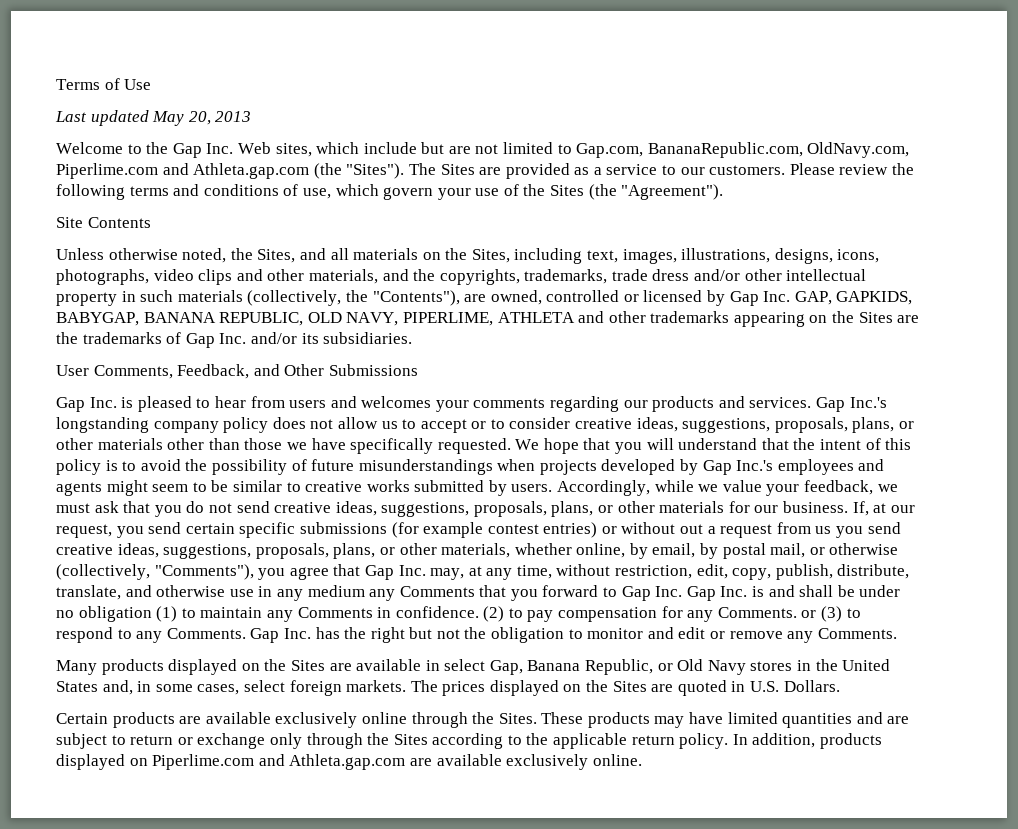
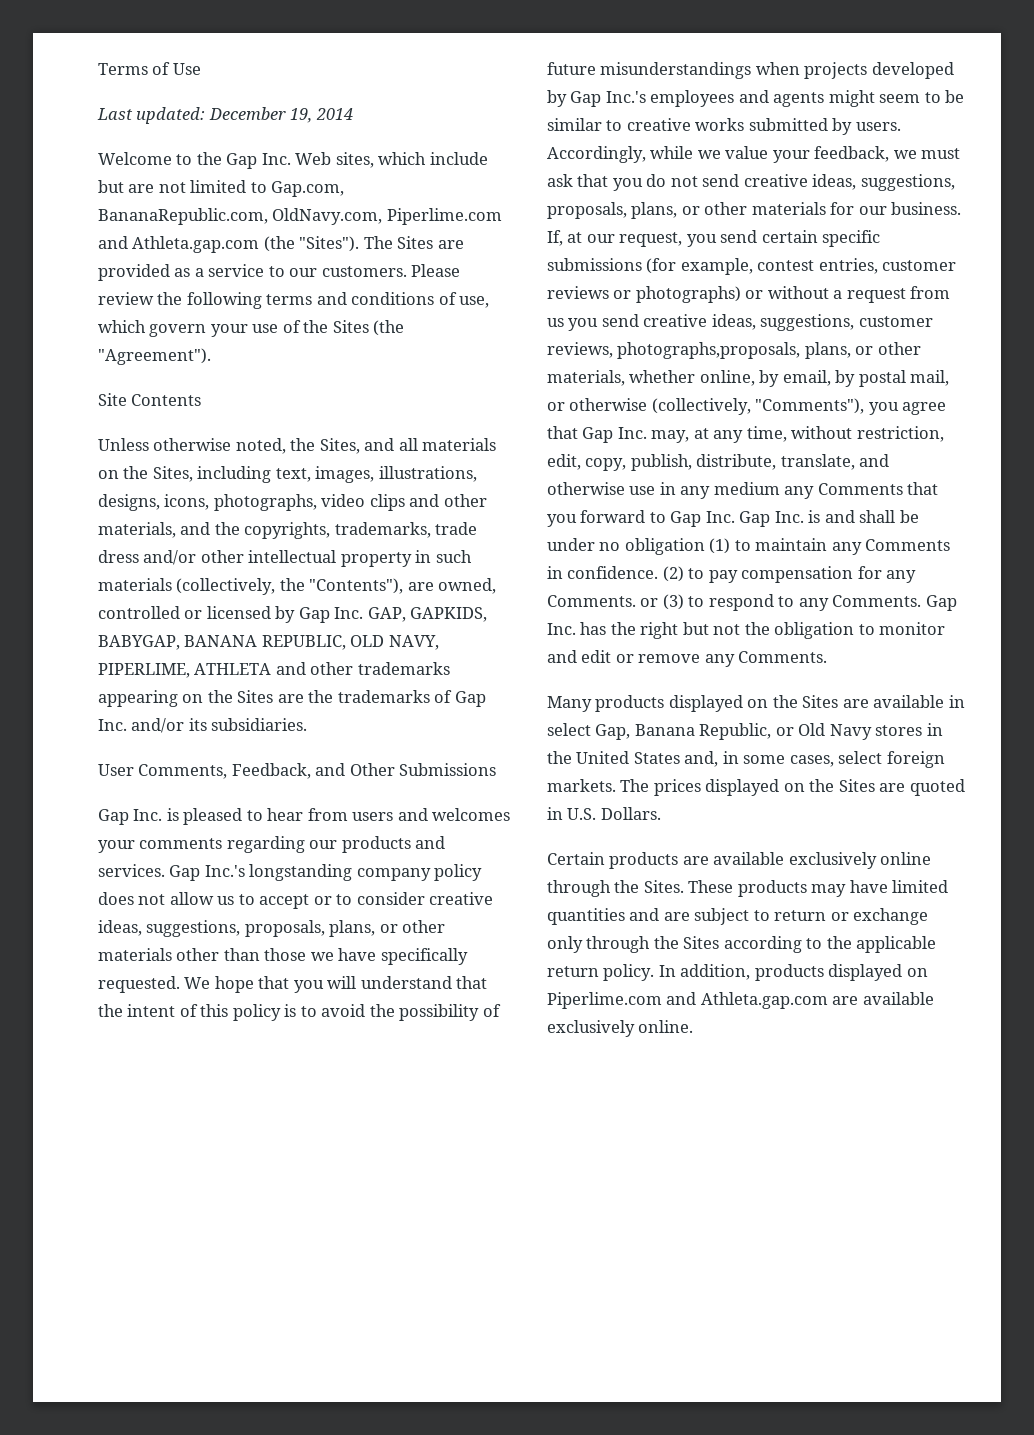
- Last updated May 20, 2013
+ Last updated: December 19, 2014
- If, at our request, you send certain specific submissions (for example contest entries) or without out a request from us you send creative ideas, suggestions, proposals, plans, or other materials, whether online, by email, by postal mail, or otherwise (collectively, "Comments"), you agree that Gap Inc. may, at any time, without restriction, edit, copy, publish, distribute, translate, and otherwise use in any medium any Comments that you forward to Gap Inc. Gap Inc. is and shall be under no obligation (1) to maintain any Comments in confidence.
+ If, at our request, you send certain specific submissions (for example, contest entries, customer reviews or photographs) or without a request from us you send creative ideas, suggestions, customer reviews, photographs,proposals, plans, or other materials, whether online, by email, by postal mail, or otherwise (collectively, "Comments"), you agree that Gap Inc. may, at any time, without restriction, edit, copy, publish, distribute, translate, and otherwise use in any medium any Comments that you forward to Gap Inc. Gap Inc. is and shall be under no obligation (1) to maintain any Comments in confidence.

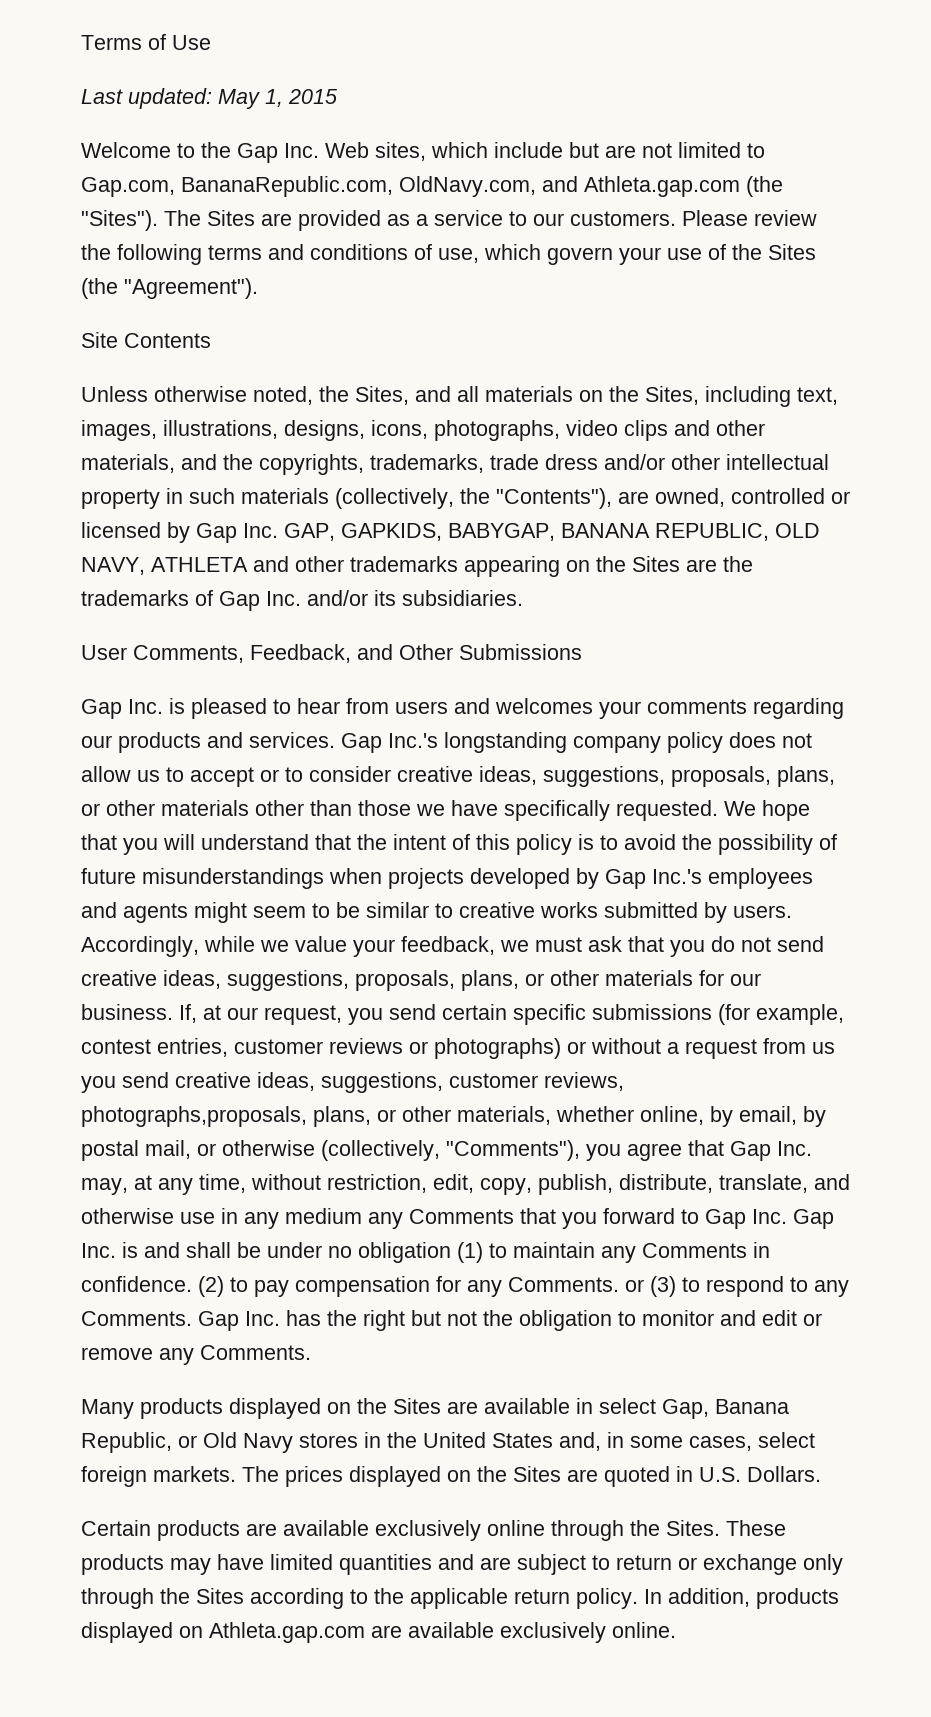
- Last updated: December 19, 2014
+ Last updated: May 1, 2015
- Welcome to the Gap Inc. Web sites, which include but are not limited to Gap.com, BananaRepublic.com, OldNavy.com, Piperlime.com and Athleta.gap.com (the "Sites").
+ Welcome to the Gap Inc. Web sites, which include but are not limited to Gap.com, BananaRepublic.com, OldNavy.com, and Athleta.gap.com (the "Sites").
- Unless otherwise noted, the Sites, and all materials on the Sites, including text, images, illustrations, designs, icons, photographs, video clips and other materials, and the copyrights, trademarks, trade dress and/or other intellectual property in such materials (collectively, the "Contents"), are owned, controlled or licensed by Gap Inc. GAP, GAPKIDS, BABYGAP, BANANA REPUBLIC, OLD NAVY, PIPERLIME, ATHLETA and other trademarks appearing on the Sites are the trademarks of Gap Inc. and/or its subsidiaries.
+ Unless otherwise noted, the Sites, and all materials on the Sites, including text, images, illustrations, designs, icons, photographs, video clips and other materials, and the copyrights, trademarks, trade dress and/or other intellectual property in such materials (collectively, the "Contents"), are owned, controlled or licensed by Gap Inc. GAP, GAPKIDS, BABYGAP, BANANA REPUBLIC, OLD NAVY, ATHLETA and other trademarks appearing on the Sites are the trademarks of Gap Inc. and/or its subsidiaries.
- In addition, products displayed on Piperlime.com and Athleta.gap.com are available exclusively online.
+ In addition, products displayed on Athleta.gap.com are available exclusively online.

